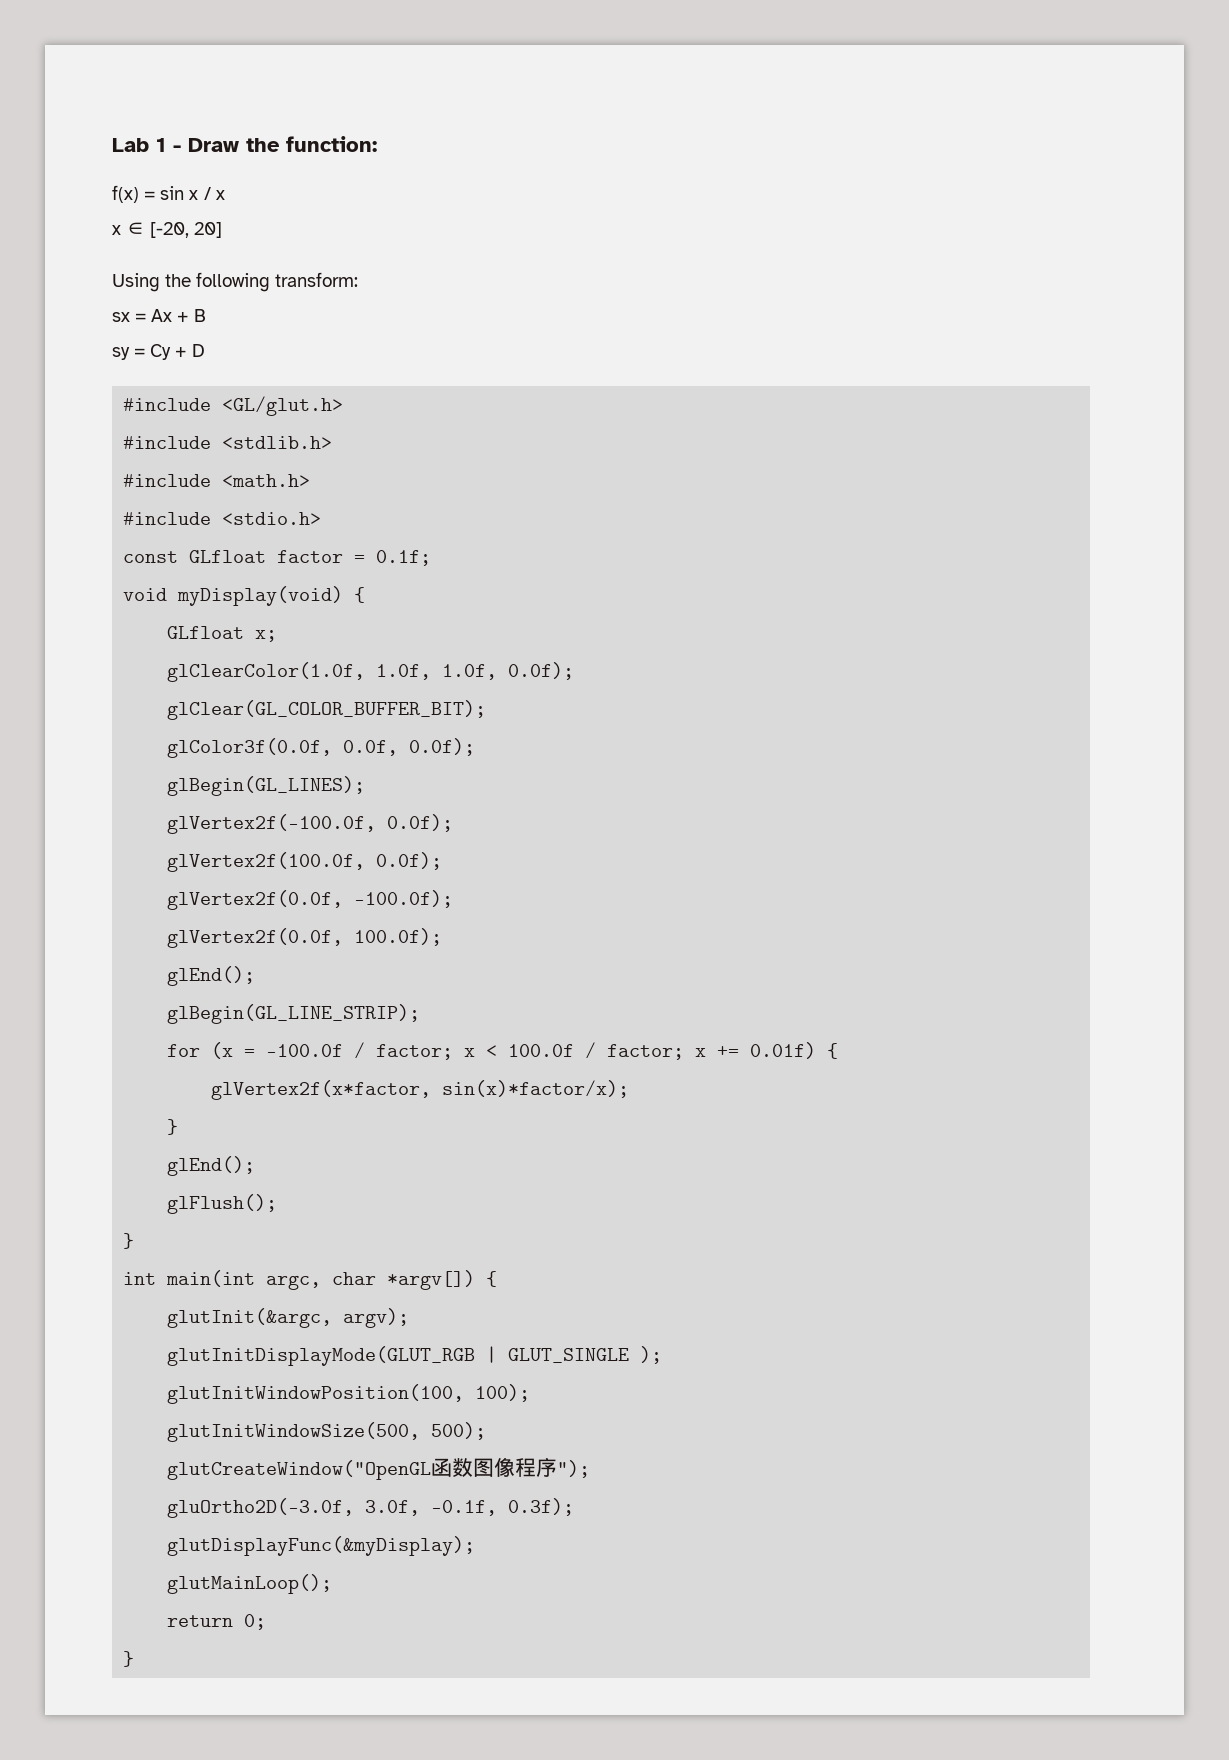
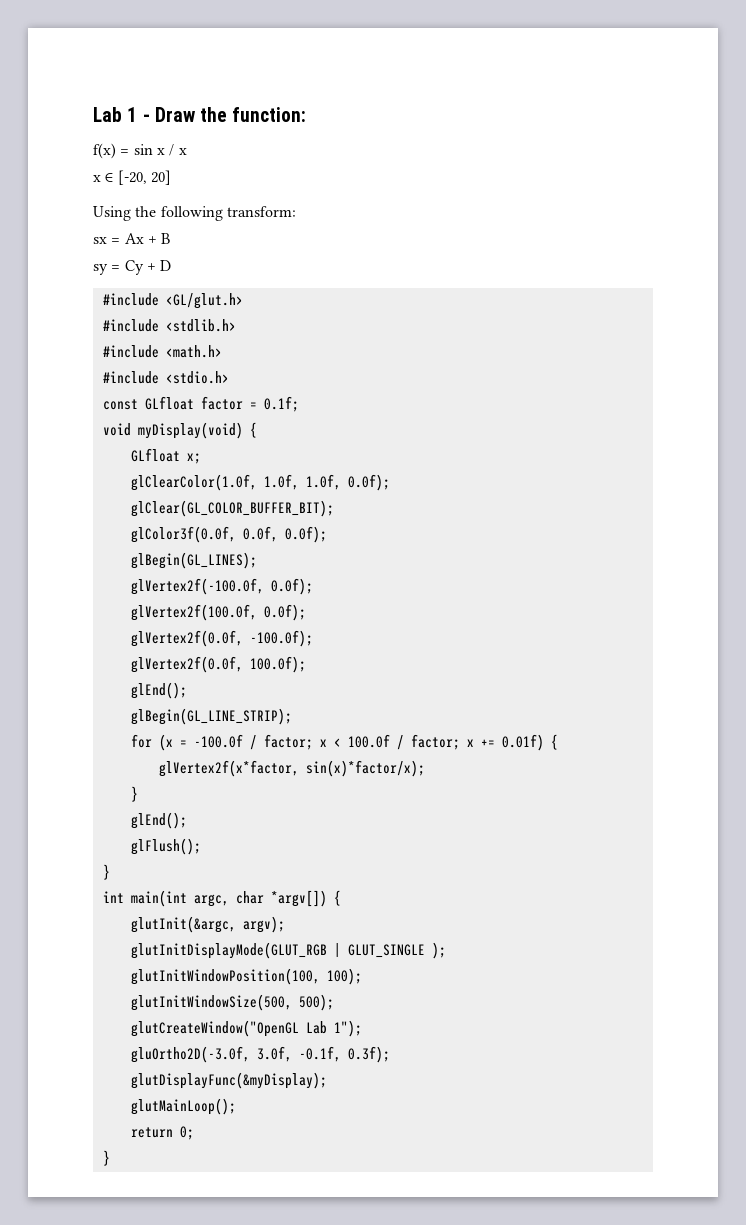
- glutCreateWindow("OpenGL函数图像程序");
+ glutCreateWindow("OpenGL Lab 1");

